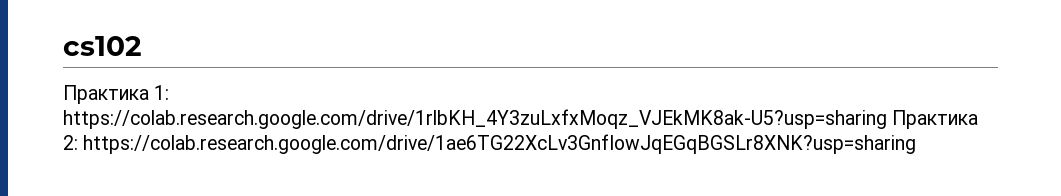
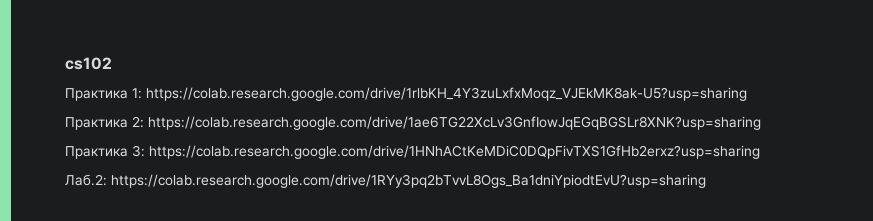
- Практика 1: https://colab.research.google.com/drive/1rlbKH_4Y3zuLxfxMoqz_VJEkMK8ak-U5?usp=sharing Практика 2: https://colab.research.google.com/drive/1ae6TG22XcLv3GnfIowJqEGqBGSLr8XNK?usp=sharing
+ Практика 1: https://colab.research.google.com/drive/1rlbKH_4Y3zuLxfxMoqz_VJEkMK8ak-U5?usp=sharing
+ Практика 2: https://colab.research.google.com/drive/1ae6TG22XcLv3GnfIowJqEGqBGSLr8XNK?usp=sharing
+ Практика 3: https://colab.research.google.com/drive/1HNhACtKeMDiC0DQpFivTXS1GfHb2erxz?usp=sharing
+ Лаб.2: https://colab.research.google.com/drive/1RYy3pq2bTvvL8Ogs_Ba1dniYpiodtEvU?usp=sharing

